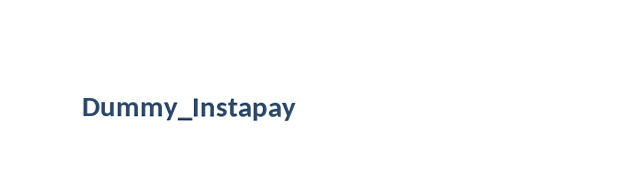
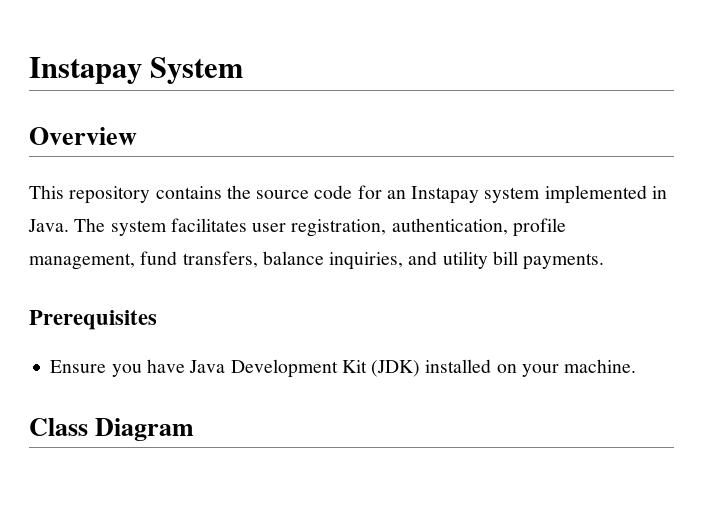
- Dummy_Instapay
+ Instapay System
+ Overview
+ This repository contains the source code for an Instapay system implemented in Java. The system facilitates user registration, authentication, profile management, fund transfers, balance inquiries, and utility bill payments.
+ Prerequisites
+ Ensure you have Java Development Kit (JDK) installed on your machine.
+ Class Diagram

